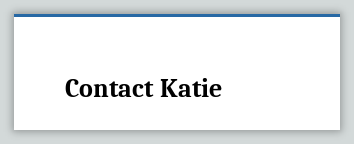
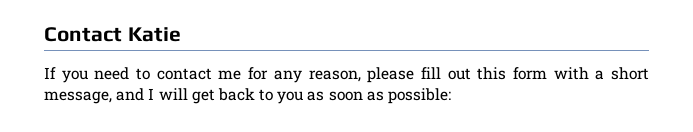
+ If you need to contact me for any reason, please fill out this form with a short message, and I will get back to you as soon as possible:

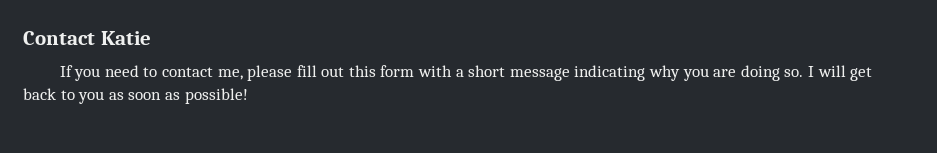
- If you need to contact me for any reason, please fill out this form with a short message, and I will get back to you as soon as possible:
+ If you need to contact me, please fill out this form with a short message indicating why you are doing so. I will get back to you as soon as possible!

